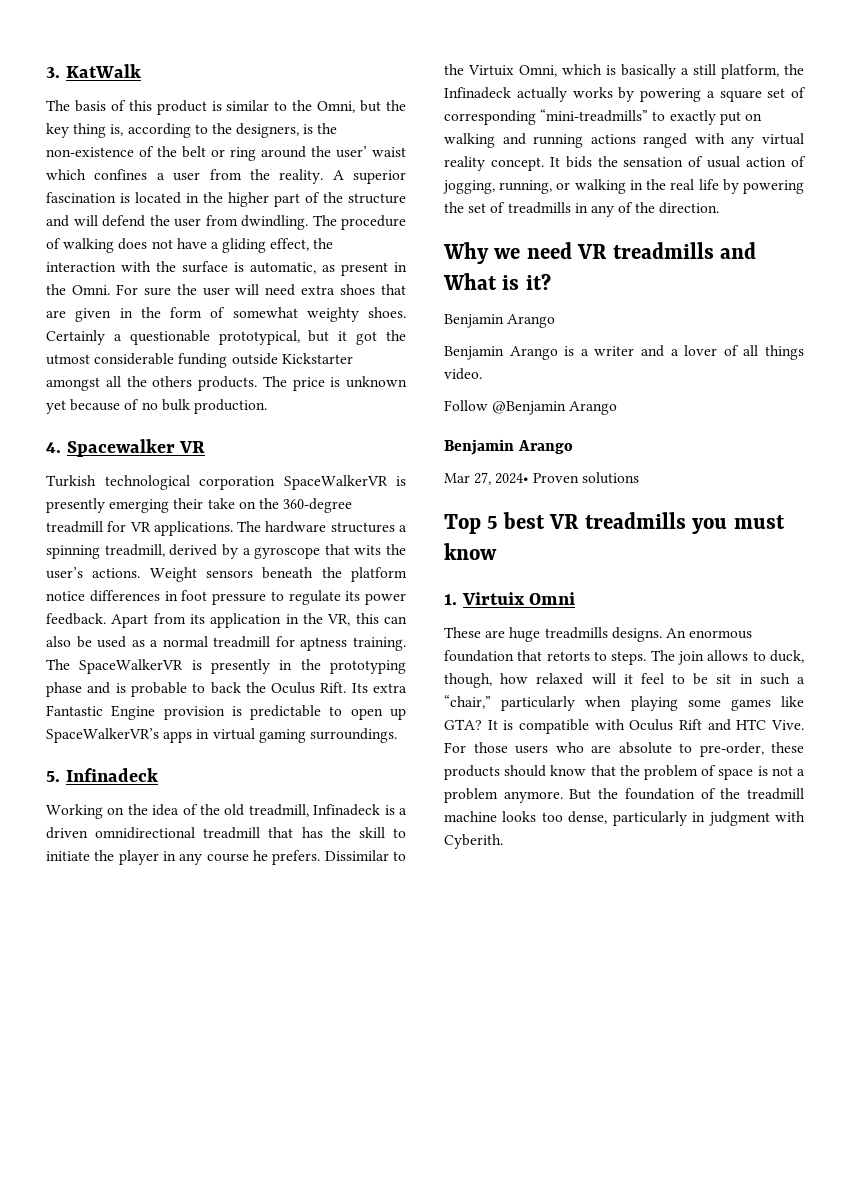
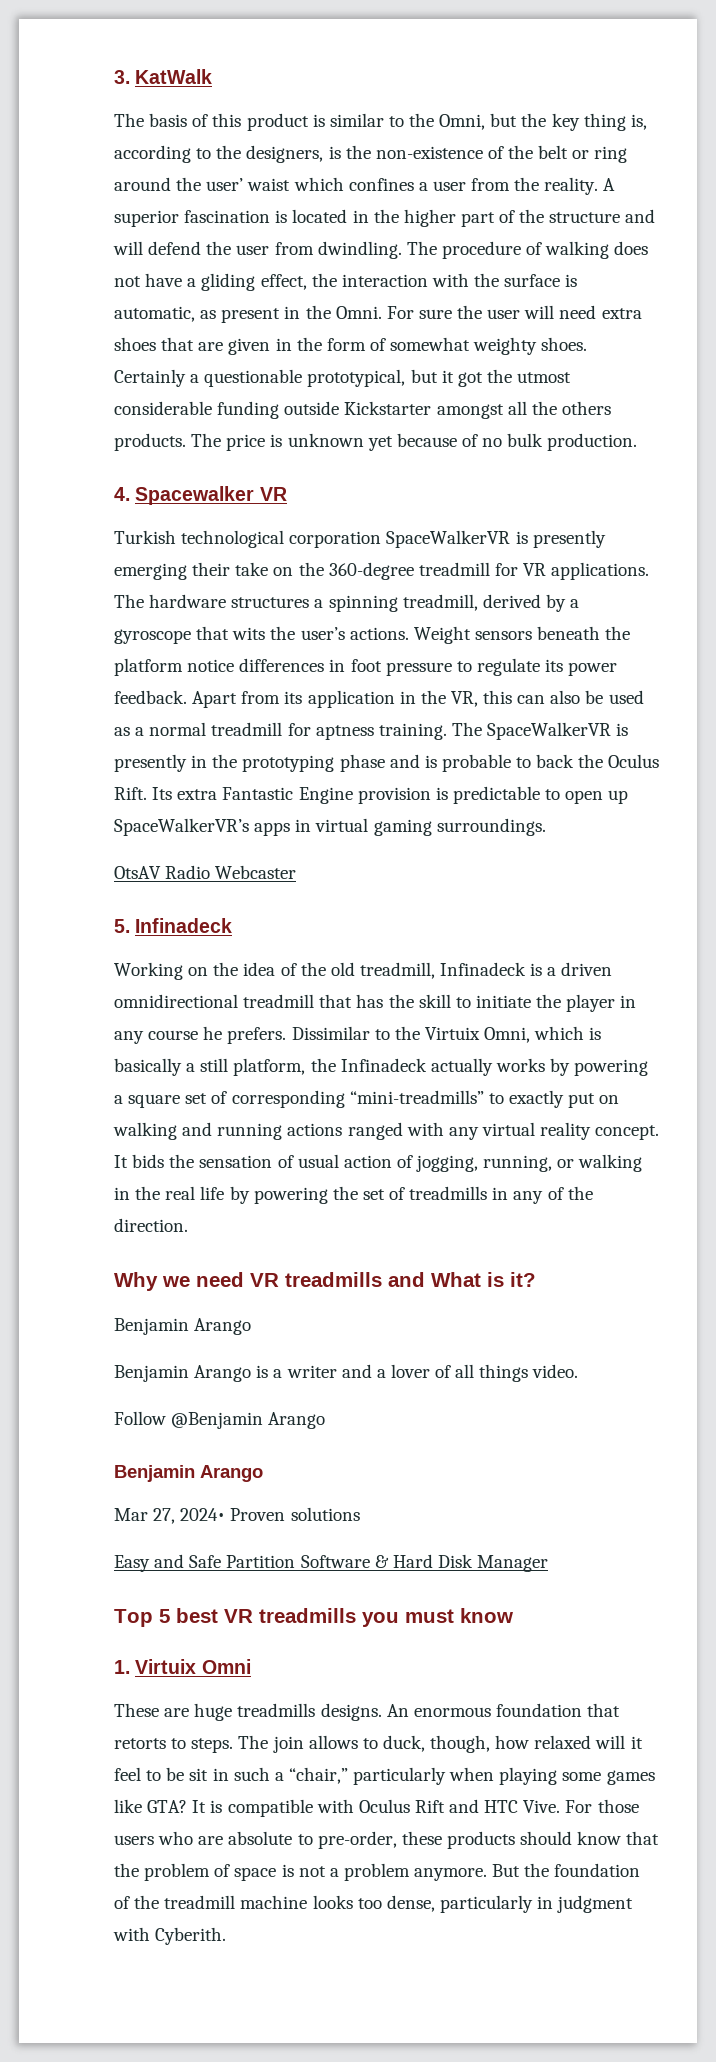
+ OtsAV Radio Webcaster
+ Easy and Safe Partition Software & Hard Disk Manager

